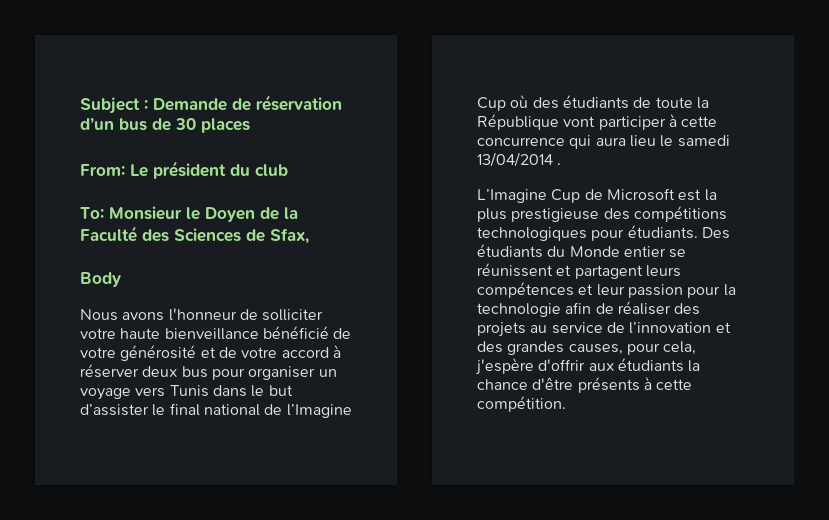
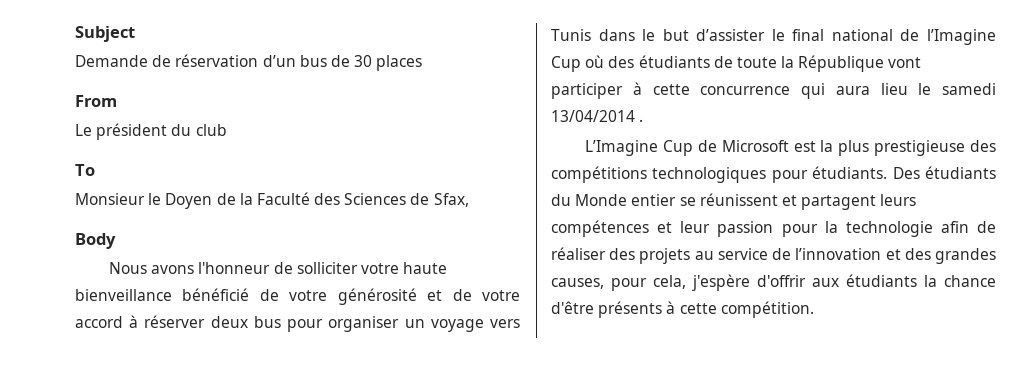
- Subject : Demande de réservation d’un bus de 30 places
+ Subject
+ Demande de réservation d’un bus de 30 places
- From: Le président du club
+ From
+ Le président du club
- To: Monsieur le Doyen de la Faculté des Sciences de Sfax,
+ To
+ Monsieur le Doyen de la Faculté des Sciences de Sfax,

